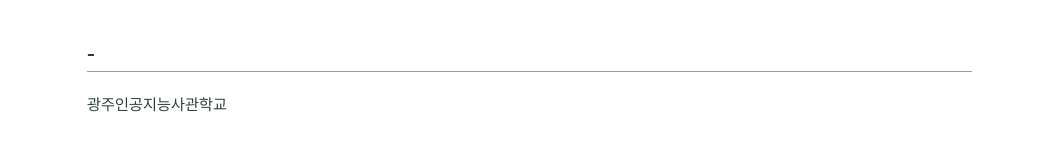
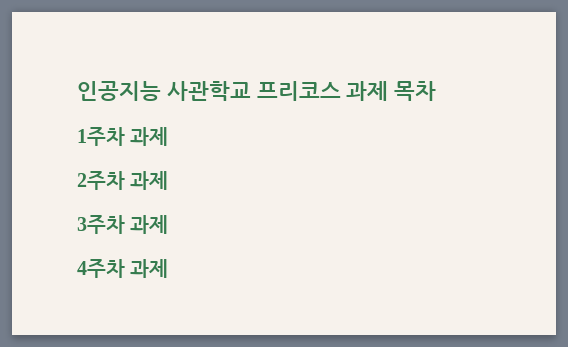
- -
- 광주인공지능사관학교
+ 인공지능 사관학교 프리코스 과제 목차
+ 1주차 과제
+ 2주차 과제
+ 3주차 과제
+ 4주차 과제

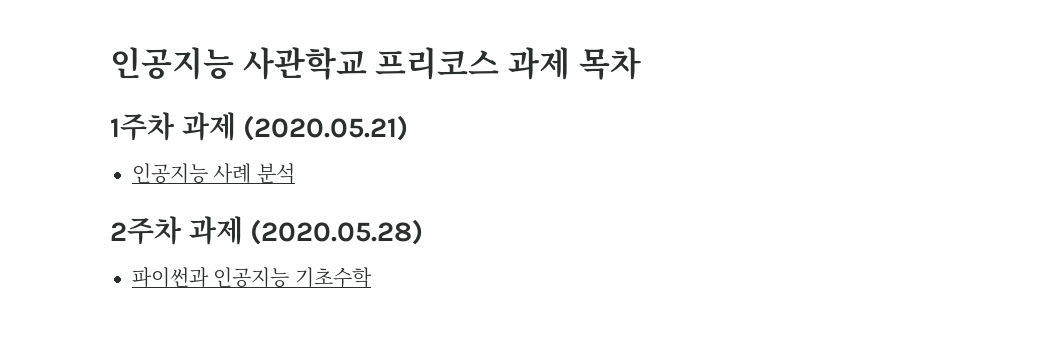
- 1주차 과제
- 2주차 과제
- 3주차 과제
- 4주차 과제
+ 1주차 과제 (2020.05.21)
+ 인공지능 사례 분석
+ 2주차 과제 (2020.05.28)
+ 파이썬과 인공지능 기초수학

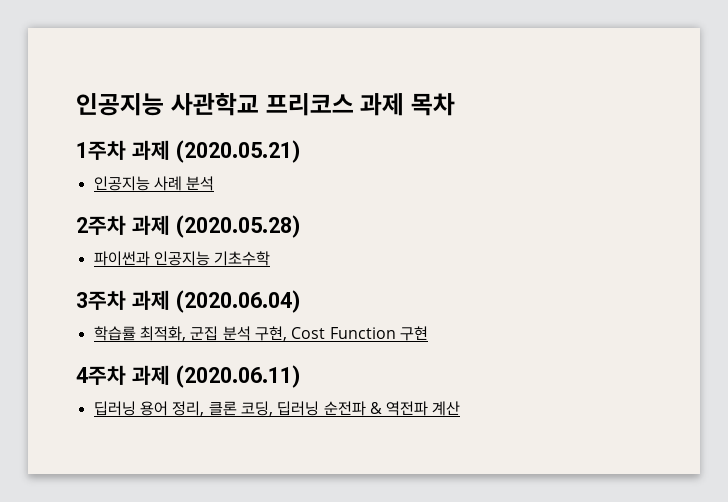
+ 3주차 과제 (2020.06.04)
+ 학습률 최적화, 군집 분석 구현, Cost Function 구현
+ 4주차 과제 (2020.06.11)
+ 딥러닝 용어 정리, 클론 코딩, 딥러닝 순전파 & 역전파 계산

